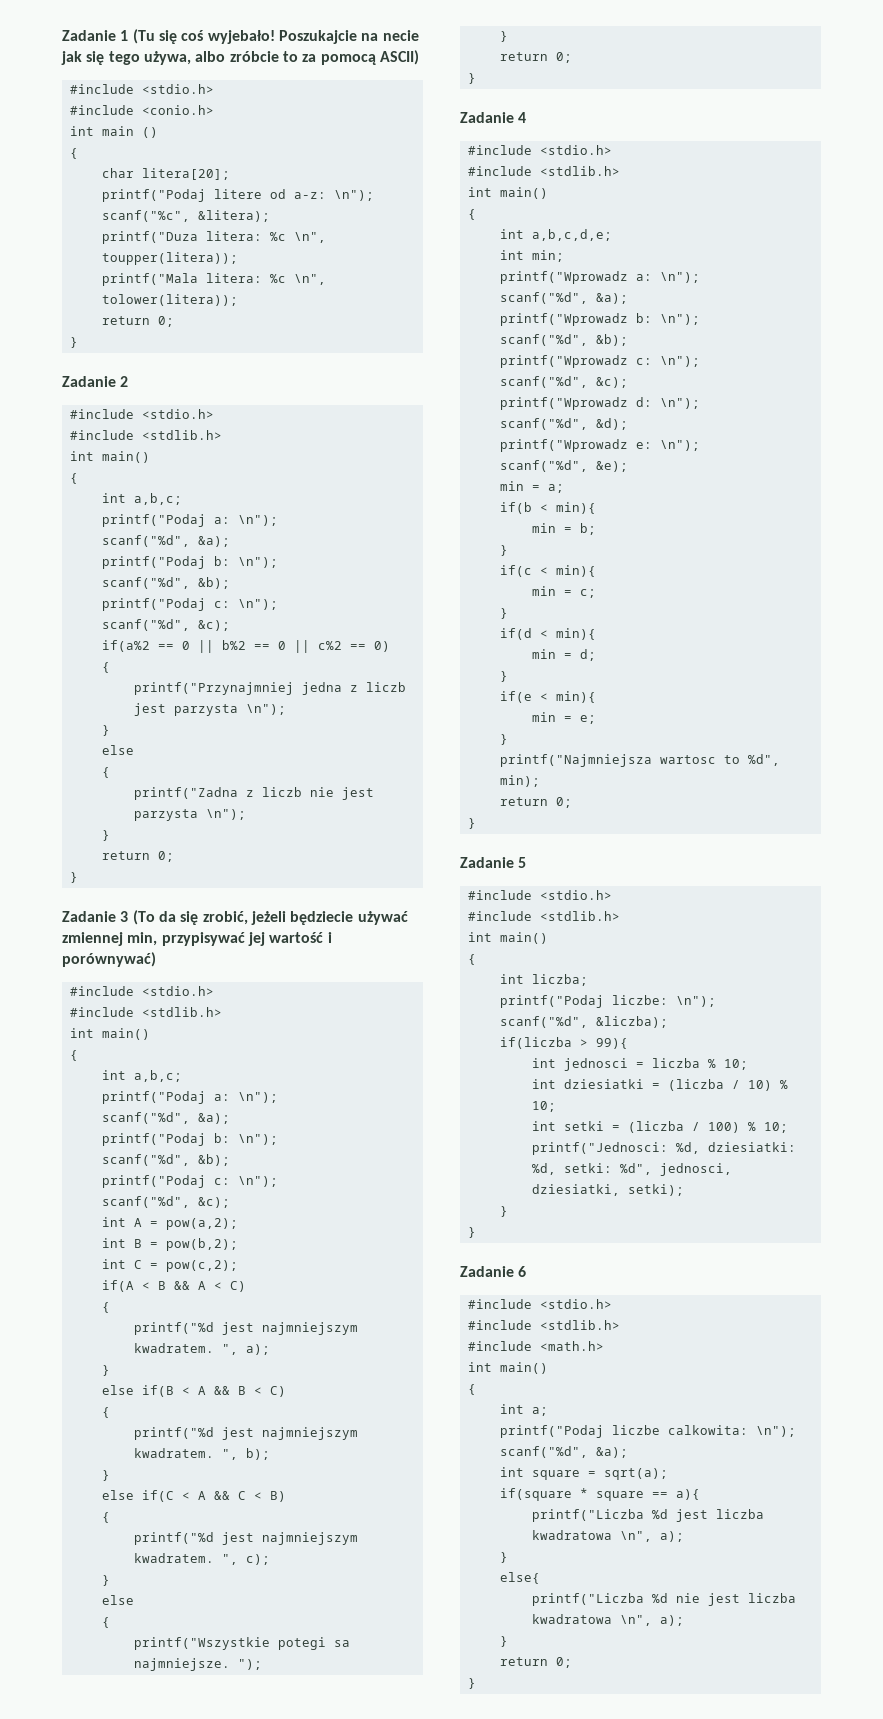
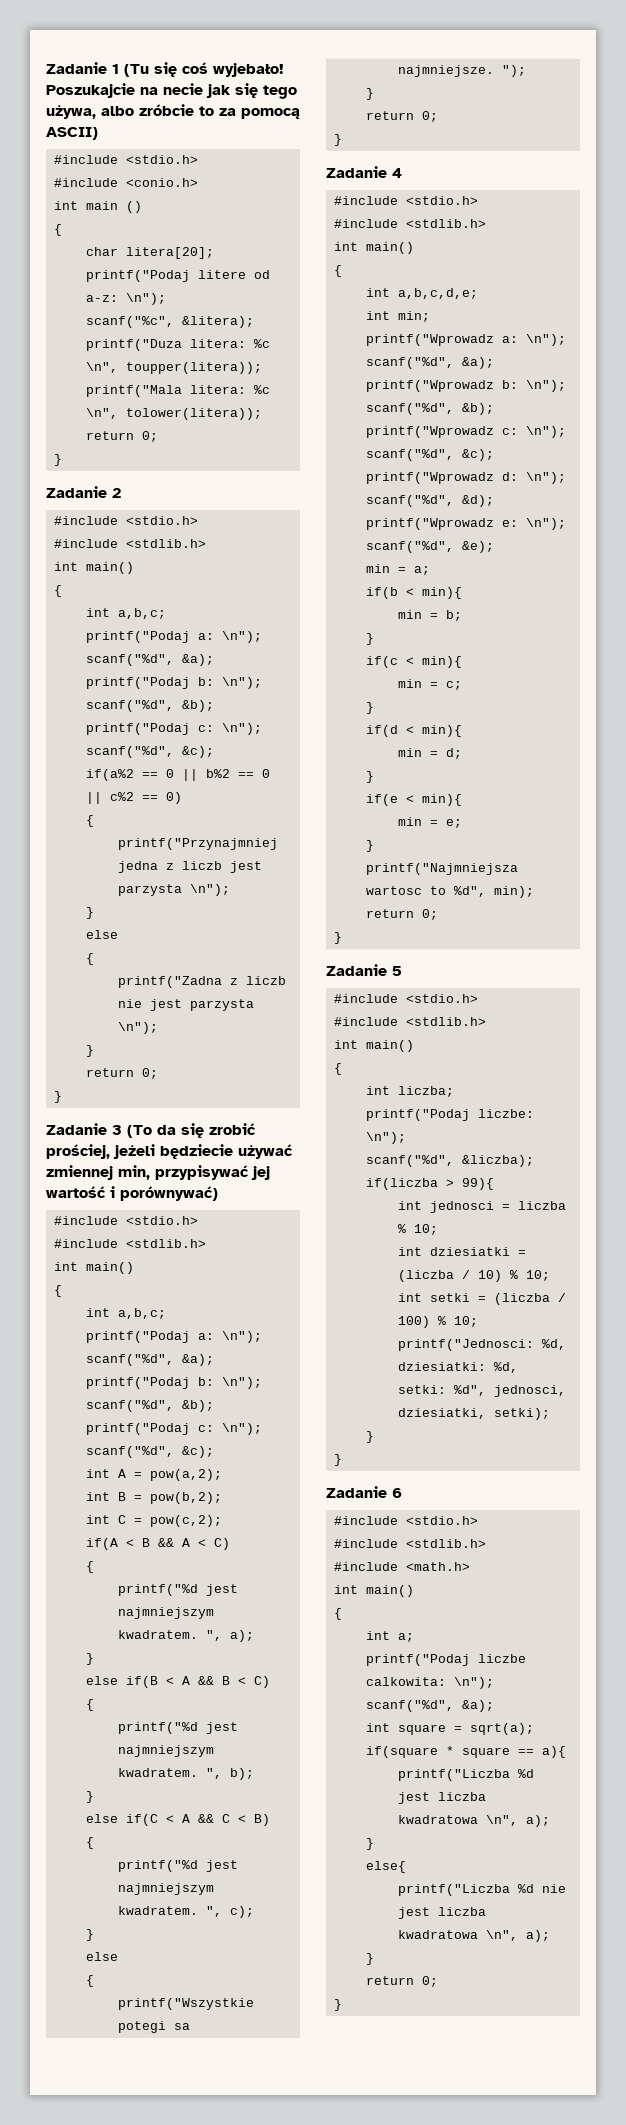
- Zadanie 3 (To da się zrobić, jeżeli będziecie używać zmiennej min, przypisywać jej wartość i porównywać)
+ Zadanie 3 (To da się zrobić prościej, jeżeli będziecie używać zmiennej min, przypisywać jej wartość i porównywać)

